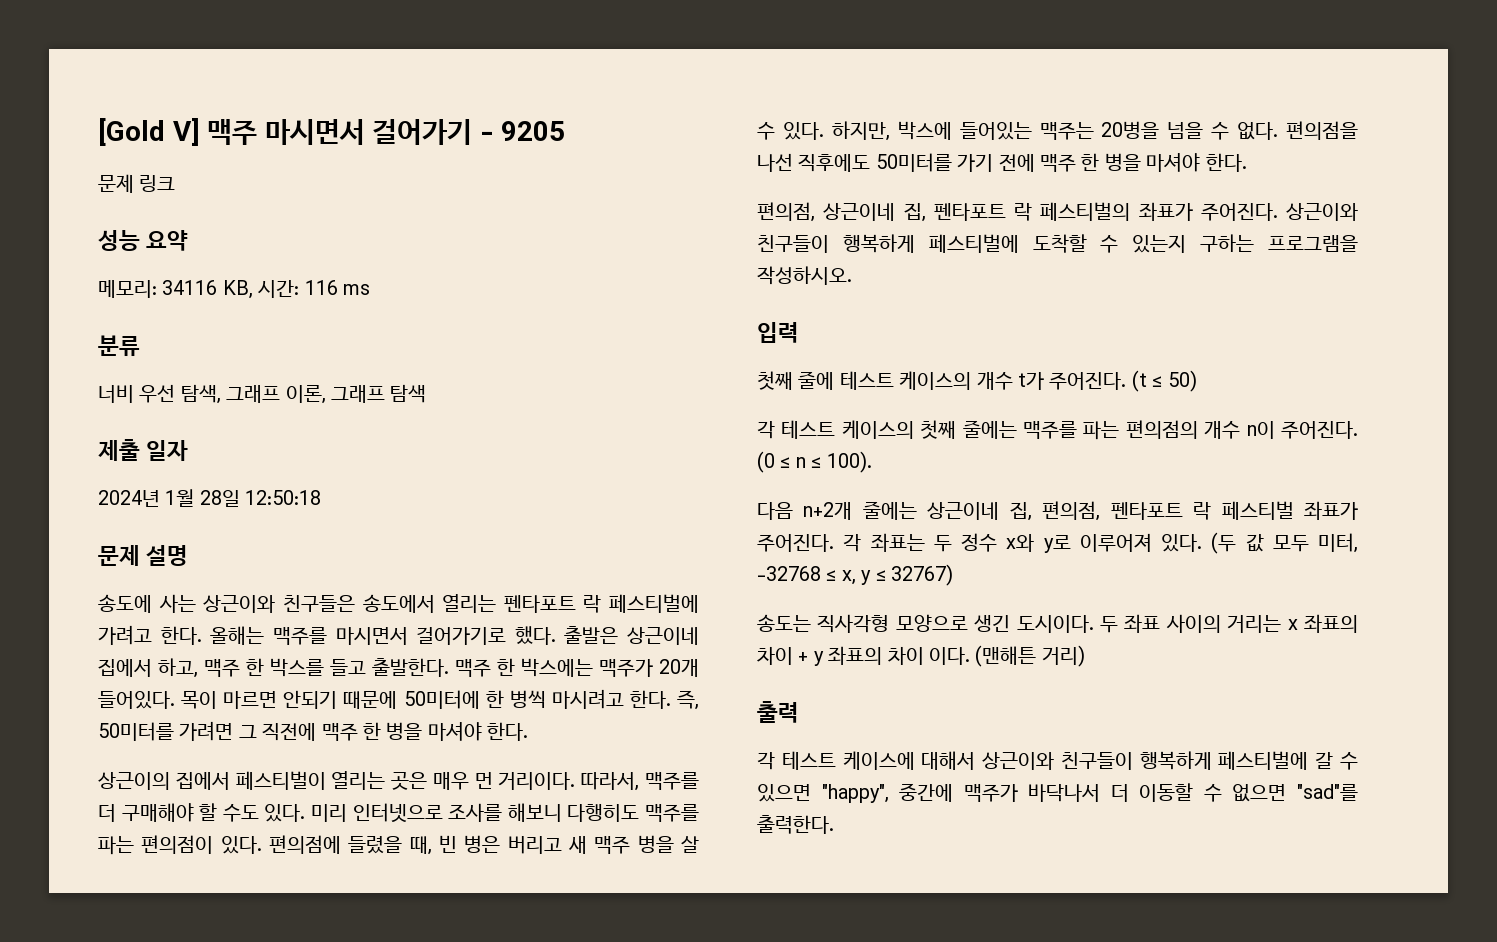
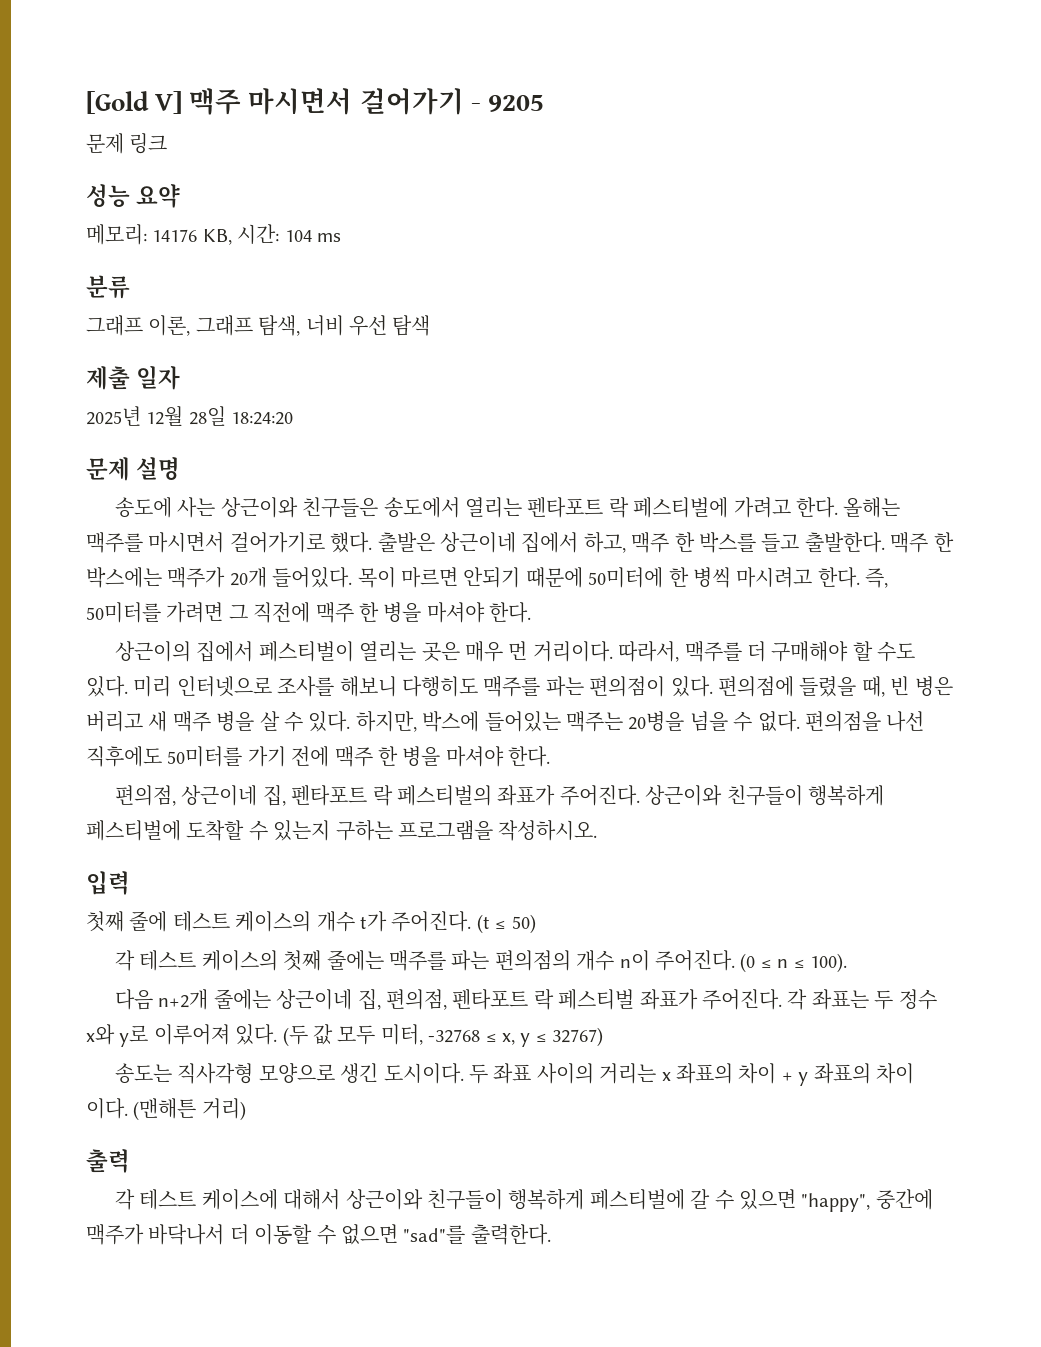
- 메모리: 34116 KB, 시간: 116 ms
+ 메모리: 14176 KB, 시간: 104 ms
- 너비 우선 탐색, 그래프 이론, 그래프 탐색
+ 그래프 이론, 그래프 탐색, 너비 우선 탐색
- 2024년 1월 28일 12:50:18
+ 2025년 12월 28일 18:24:20

